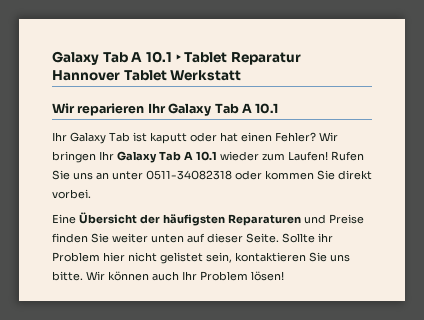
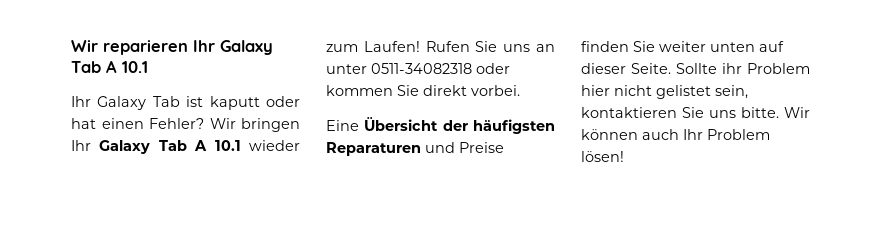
- Galaxy Tab A 10.1 ‣ Tablet Reparatur Hannover Tablet Werkstatt

